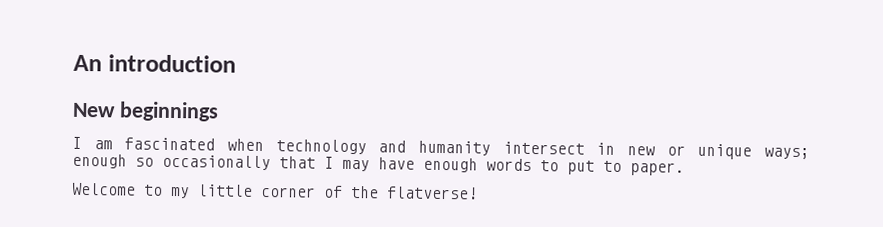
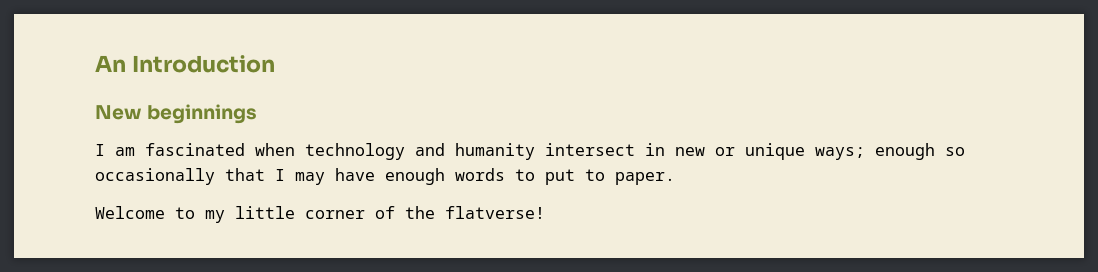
- An introduction
+ An Introduction

